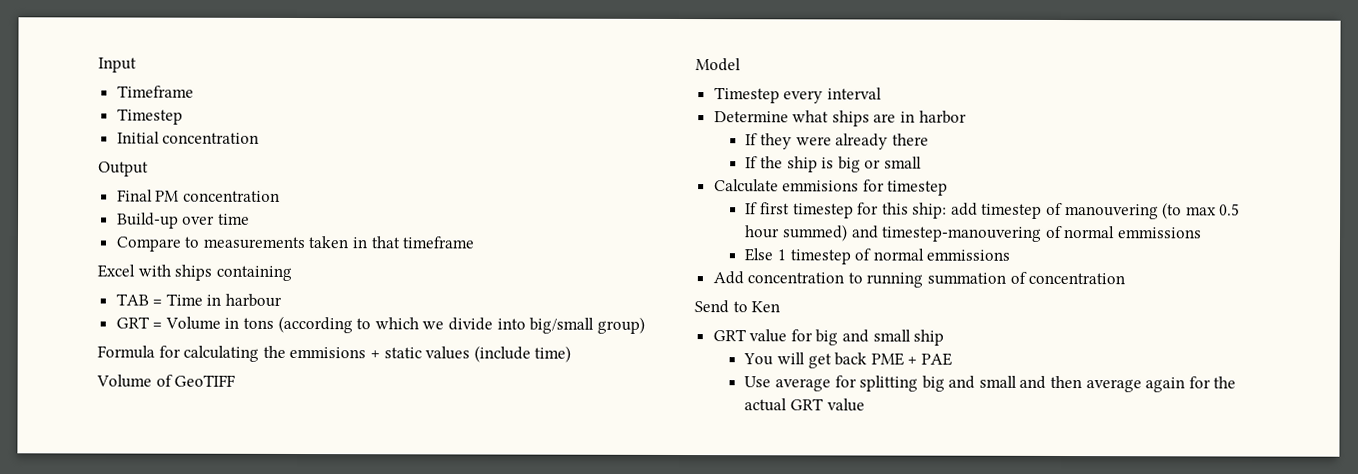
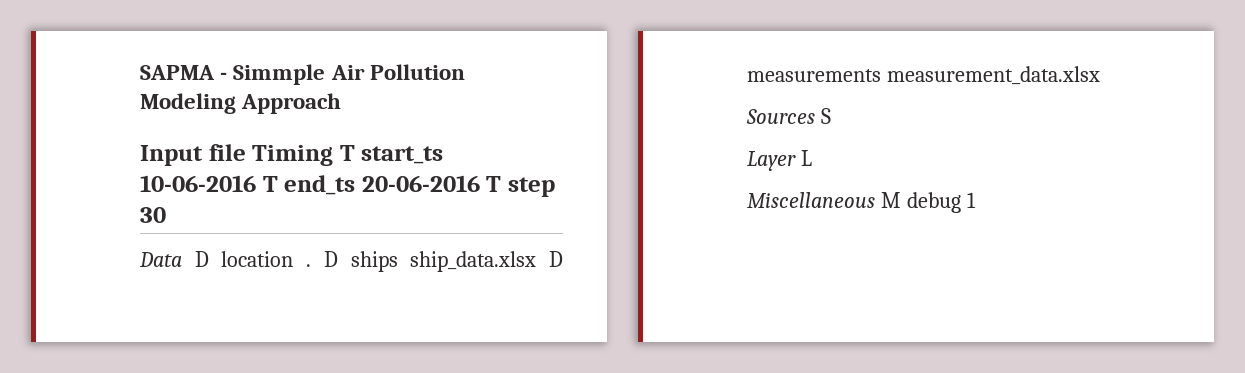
- Input
- Timeframe
- Timestep
- Initial concentration
- Output
- Final PM concentration
- Build-up over time
- Compare to measurements taken in that timeframe
- Excel with ships containing
- TAB = Time in harbour
- GRT = Volume in tons (according to which we divide into big/small group)
- Formula for calculating the emmisions + static values (include time)
- Volume of GeoTIFF
- Model
- Timestep every interval
- Determine what ships are in harbor
- If they were already there
- If the ship is big or small
- Calculate emmisions for timestep
- If first timestep for this ship: add timestep of manouvering (to max 0.5 hour summed) and timestep-manouvering of normal emmissions
- Else 1 timestep of normal emmissions
- Add concentration to running summation of concentration
- Send to Ken
- GRT value for big and small ship
- You will get back PME + PAE
- Use average for splitting big and small and then average again for the actual GRT value
+ SAPMA - Simmple Air Pollution Modeling Approach
+ Input file Timing T start_ts 10-06-2016 T end_ts 20-06-2016 T step 30
+ Data D location . D ships ship_data.xlsx D measurements measurement_data.xlsx
+ Sources S
+ Layer L
+ Miscellaneous M debug 1

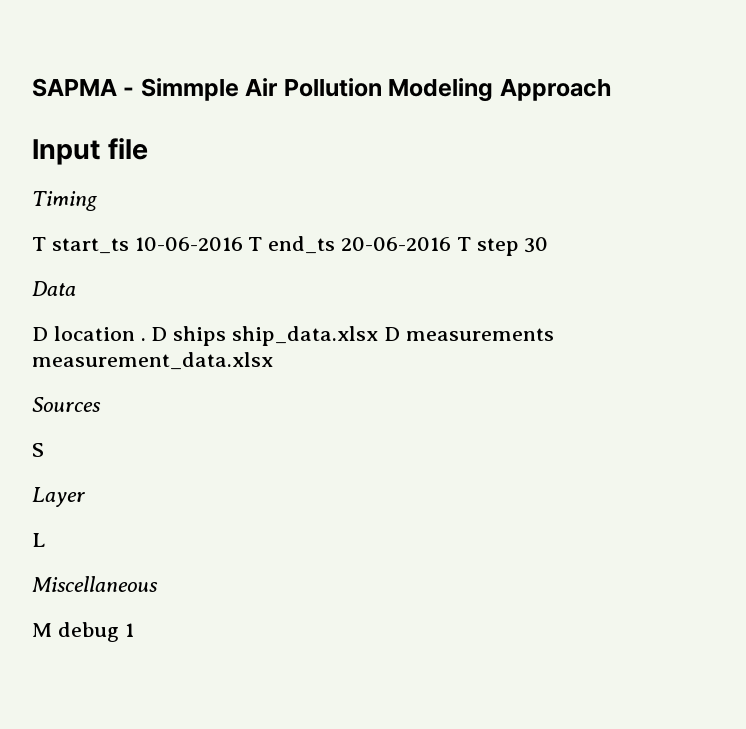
- Input file Timing T start_ts 10-06-2016 T end_ts 20-06-2016 T step 30
+ Input file
+ Timing
+ T start_ts 10-06-2016 T end_ts 20-06-2016 T step 30
- Data D location .
+ Data
+ D location .
- Sources S
+ Sources
+ S
- Layer L
+ Layer
+ L
- Miscellaneous M debug 1
+ Miscellaneous
+ M debug 1

